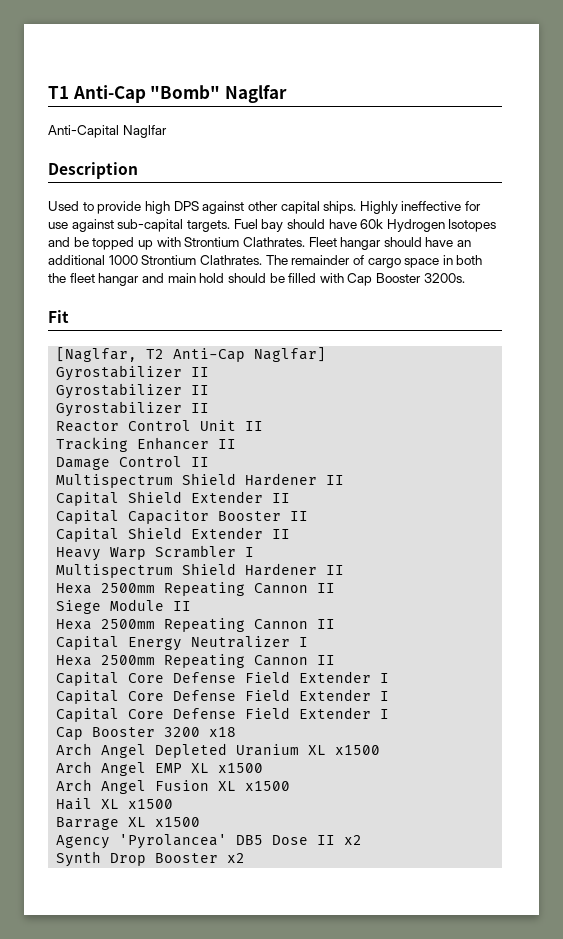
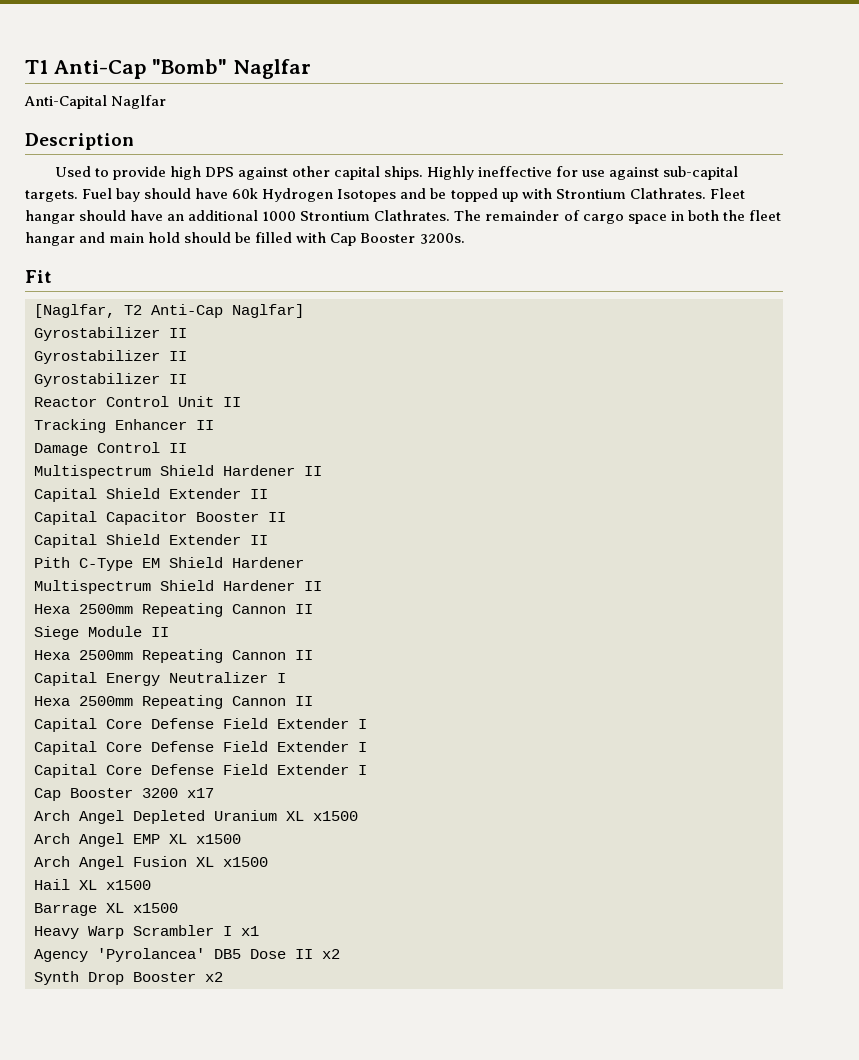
- Heavy Warp Scrambler I
+ Pith C-Type EM Shield Hardener
- Cap Booster 3200 x18
+ Cap Booster 3200 x17
+ Heavy Warp Scrambler I x1

